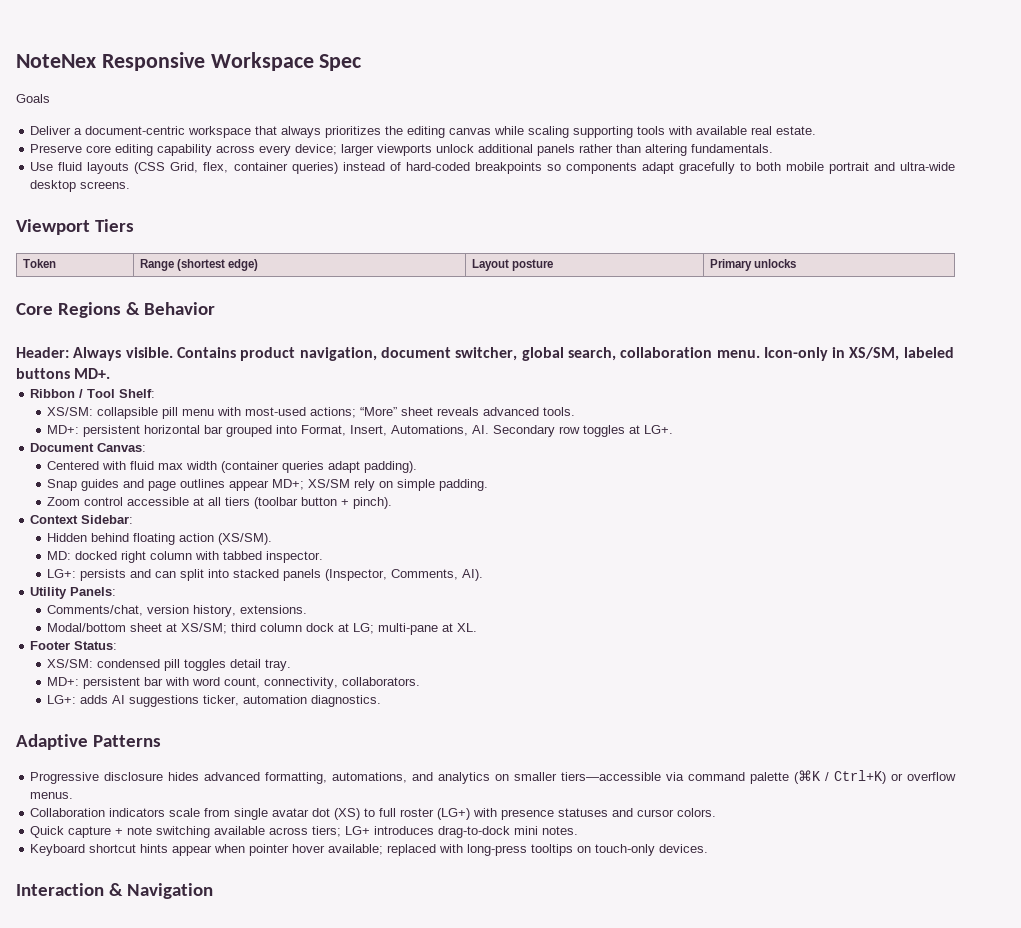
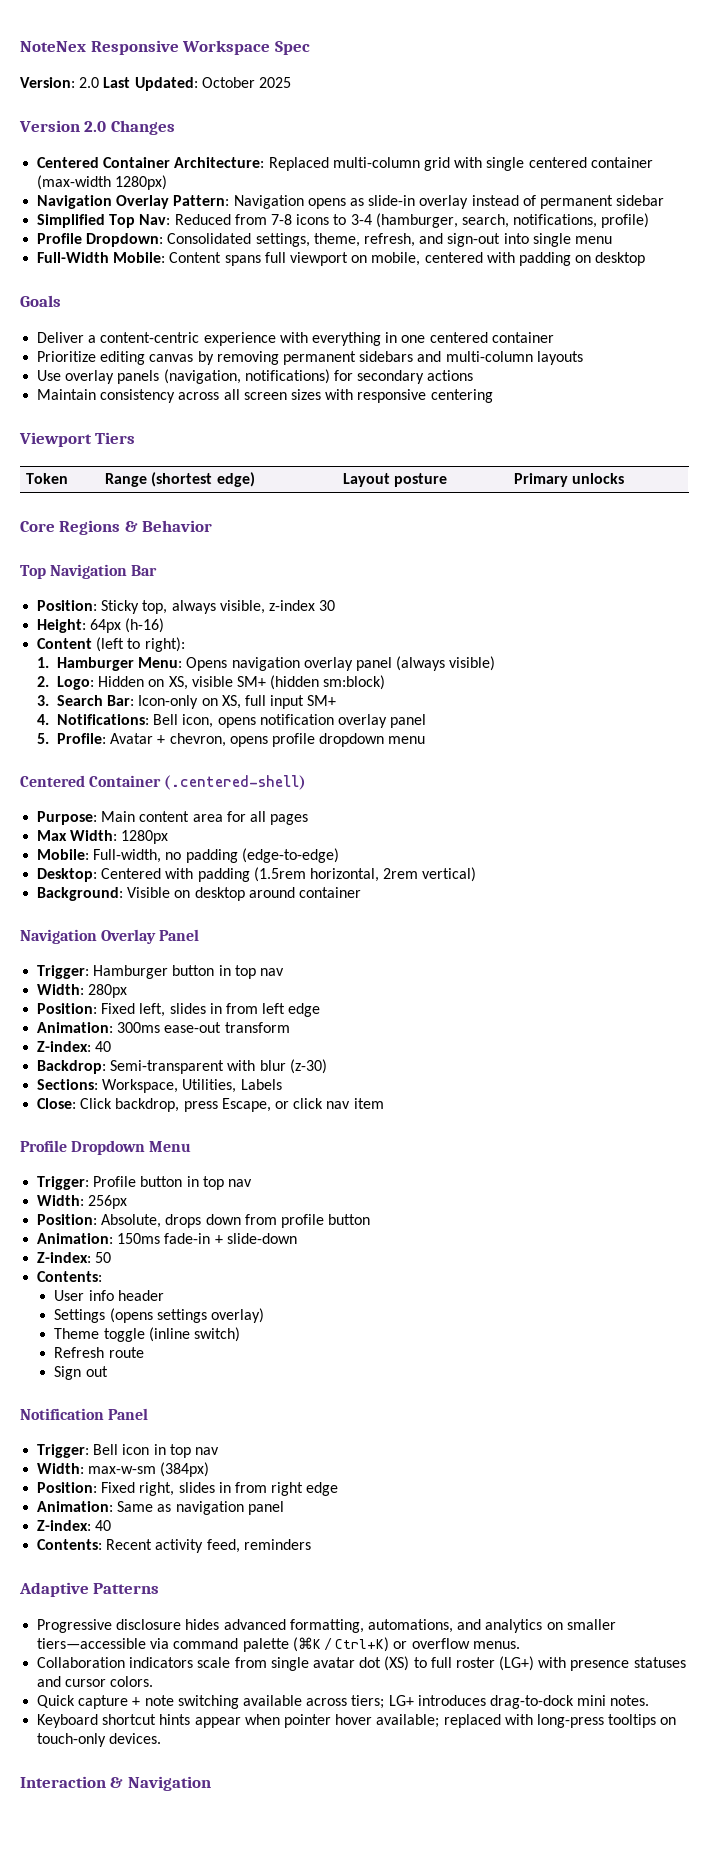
+ Version: 2.0 Last Updated: October 2025
+ Version 2.0 Changes
+ Centered Container Architecture: Replaced multi-column grid with single centered container (max-width 1280px)
+ Navigation Overlay Pattern: Navigation opens as slide-in overlay instead of permanent sidebar
+ Simplified Top Nav: Reduced from 7-8 icons to 3-4 (hamburger, search, notifications, profile)
+ Profile Dropdown: Consolidated settings, theme, refresh, and sign-out into single menu
+ Full-Width Mobile: Content spans full viewport on mobile, centered with padding on desktop
  Goals
- Deliver a document-centric workspace that always prioritizes the editing canvas while scaling supporting tools with available real estate.
- Preserve core editing capability across every device; larger viewports unlock additional panels rather than altering fundamentals.
- Use fluid layouts (CSS Grid, flex, container queries) instead of hard-coded breakpoints so components adapt gracefully to both mobile portrait and ultra-wide desktop screens.
+ Deliver a content-centric experience with everything in one centered container
+ Prioritize editing canvas by removing permanent sidebars and multi-column layouts
+ Use overlay panels (navigation, notifications) for secondary actions
+ Maintain consistency across all screen sizes with responsive centering
- Header: Always visible. Contains product navigation, document switcher, global search, collaboration menu. Icon-only in XS/SM, labeled buttons MD+.
- Ribbon / Tool Shelf:
- XS/SM: collapsible pill menu with most-used actions; “More” sheet reveals advanced tools.
- MD+: persistent horizontal bar grouped into Format, Insert, Automations, AI. Secondary row toggles at LG+.
- Document Canvas:
- Centered with fluid max width (container queries adapt padding).
- Snap guides and page outlines appear MD+; XS/SM rely on simple padding.
- Zoom control accessible at all tiers (toolbar button + pinch).
- Context Sidebar:
- Hidden behind floating action (XS/SM).
- MD: docked right column with tabbed inspector.
- LG+: persists and can split into stacked panels (Inspector, Comments, AI).
- Utility Panels:
- Comments/chat, version history, extensions.
- Modal/bottom sheet at XS/SM; third column dock at LG; multi-pane at XL.
- Footer Status:
- XS/SM: condensed pill toggles detail tray.
- MD+: persistent bar with word count, connectivity, collaborators.
- LG+: adds AI suggestions ticker, automation diagnostics.
+ Top Navigation Bar
+ Position: Sticky top, always visible, z-index 30
+ Height: 64px (h-16)
+ Content (left to right):
+ 1. Hamburger Menu: Opens navigation overlay panel (always visible)
+ 2. Logo: Hidden on XS, visible SM+ (hidden sm:block)
+ 3. Search Bar: Icon-only on XS, full input SM+
+ 4. Notifications: Bell icon, opens notification overlay panel
+ 5. Profile: Avatar + chevron, opens profile dropdown menu
+ Centered Container (.centered-shell)
+ Purpose: Main content area for all pages
+ Max Width: 1280px
+ Mobile: Full-width, no padding (edge-to-edge)
+ Desktop: Centered with padding (1.5rem horizontal, 2rem vertical)
+ Background: Visible on desktop around container
+ Navigation Overlay Panel
+ Trigger: Hamburger button in top nav
+ Width: 280px
+ Position: Fixed left, slides in from left edge
+ Animation: 300ms ease-out transform
+ Z-index: 40
+ Backdrop: Semi-transparent with blur (z-30)
+ Sections: Workspace, Utilities, Labels
+ Close: Click backdrop, press Escape, or click nav item
+ Profile Dropdown Menu
+ Trigger: Profile button in top nav
+ Width: 256px
+ Position: Absolute, drops down from profile button
+ Animation: 150ms fade-in + slide-down
+ Z-index: 50
+ Contents:
+ User info header
+ Settings (opens settings overlay)
+ Theme toggle (inline switch)
+ Refresh route
+ Sign out
+ Notification Panel
+ Trigger: Bell icon in top nav
+ Width: max-w-sm (384px)
+ Position: Fixed right, slides in from right edge
+ Animation: Same as navigation panel
+ Z-index: 40
+ Contents: Recent activity feed, reminders

